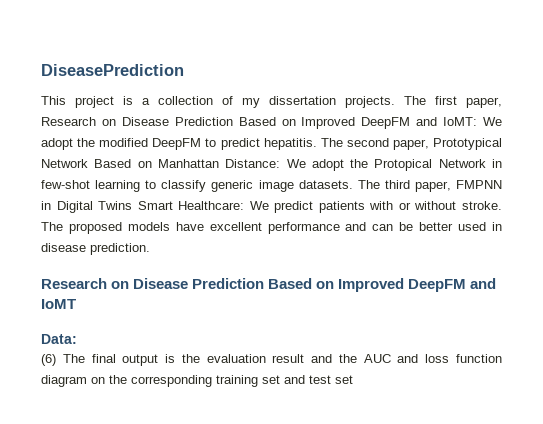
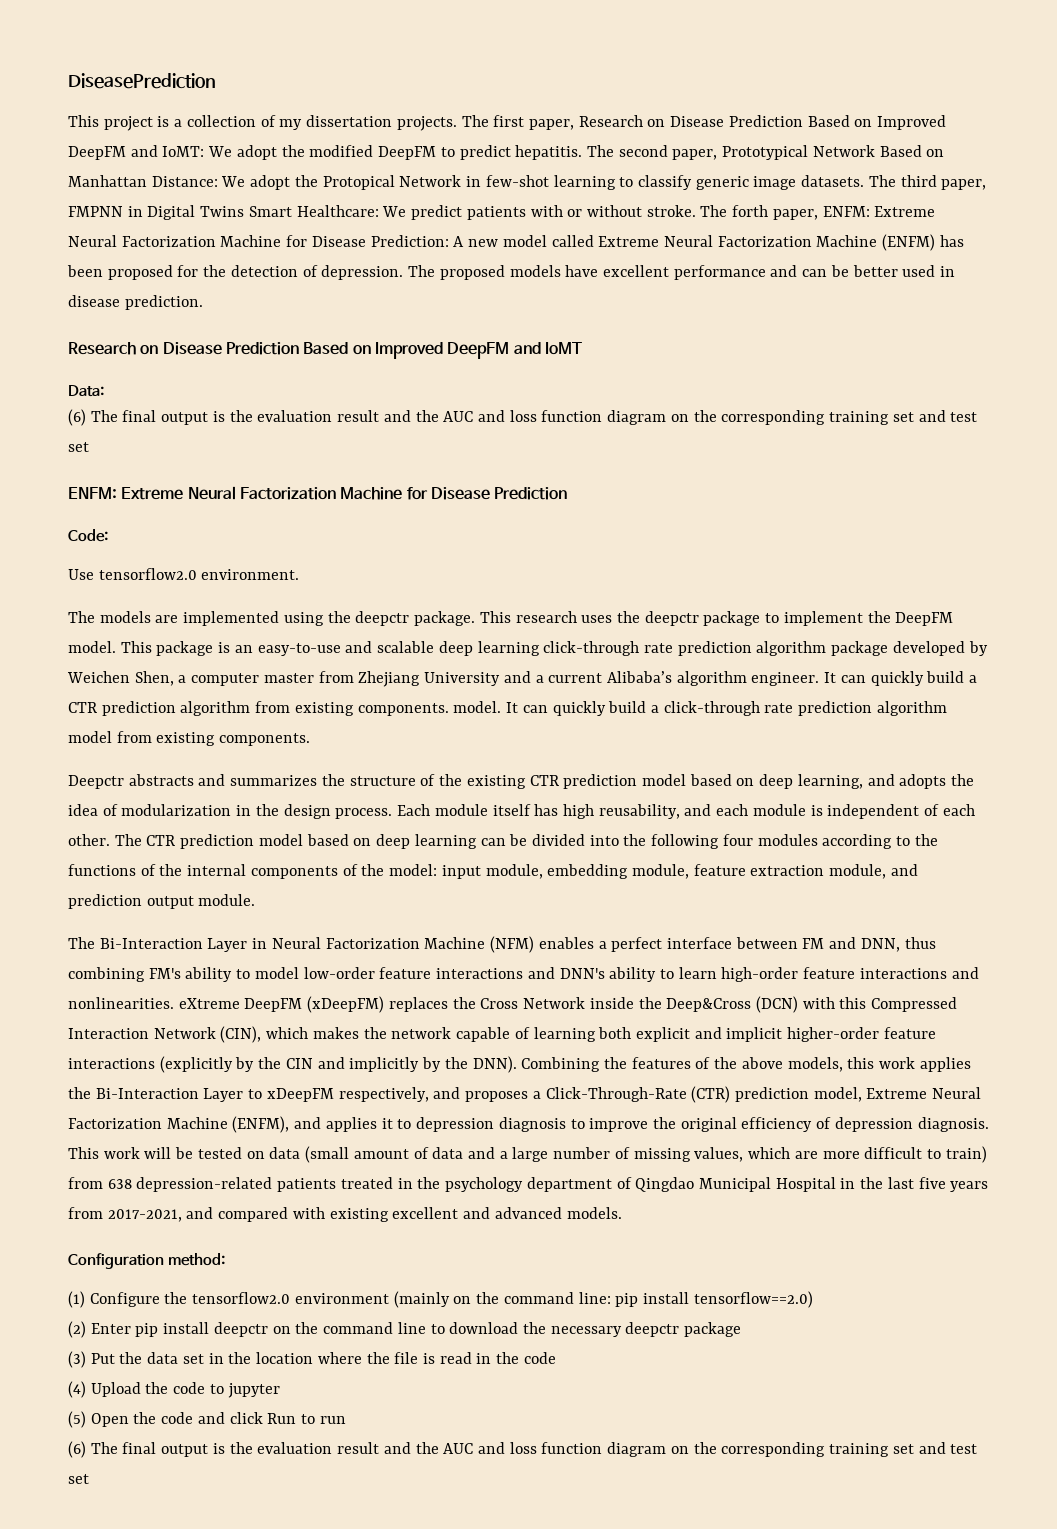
- The proposed models have excellent performance and can be better used in disease prediction.
+ The forth paper, ENFM: Extreme Neural Factorization Machine for Disease Prediction: A new model called Extreme Neural Factorization Machine (ENFM) has been proposed for the detection of depression. The proposed models have excellent performance and can be better used in disease prediction.
+ ENFM: Extreme Neural Factorization Machine for Disease Prediction
+ Code:
+ Use tensorflow2.0 environment.
+ The models are implemented using the deepctr package. This research uses the deepctr package to implement the DeepFM model. This package is an easy-to-use and scalable deep learning click-through rate prediction algorithm package developed by Weichen Shen, a computer master from Zhejiang University and a current Alibaba’s algorithm engineer. It can quickly build a CTR prediction algorithm from existing components. model. It can quickly build a click-through rate prediction algorithm model from existing components.
+ Deepctr abstracts and summarizes the structure of the existing CTR prediction model based on deep learning, and adopts the idea of modularization in the design process. Each module itself has high reusability, and each module is independent of each other. The CTR prediction model based on deep learning can be divided into the following four modules according to the functions of the internal components of the model: input module, embedding module, feature extraction module, and prediction output module.
+ The Bi-Interaction Layer in Neural Factorization Machine (NFM) enables a perfect interface between FM and DNN, thus combining FM's ability to model low-order feature interactions and DNN's ability to learn high-order feature interactions and nonlinearities. eXtreme DeepFM (xDeepFM) replaces the Cross Network inside the Deep&Cross (DCN) with this Compressed Interaction Network (CIN), which makes the network capable of learning both explicit and implicit higher-order feature interactions (explicitly by the CIN and implicitly by the DNN). Combining the features of the above models, this work applies the Bi-Interaction Layer to xDeepFM respectively, and proposes a Click-Through-Rate (CTR) prediction model, Extreme Neural Factorization Machine (ENFM), and applies it to depression diagnosis to improve the original efficiency of depression diagnosis. This work will be tested on data (small amount of data and a large number of missing values, which are more difficult to train) from 638 depression-related patients treated in the psychology department of Qingdao Municipal Hospital in the last five years from 2017-2021, and compared with existing excellent and advanced models.
+ Configuration method:
+ (1) Configure the tensorflow2.0 environment (mainly on the command line: pip install tensorflow==2.0)
+ (2) Enter pip install deepctr on the command line to download the necessary deepctr package
+ (3) Put the data set in the location where the file is read in the code
+ (4) Upload the code to jupyter
+ (5) Open the code and click Run to run
+ (6) The final output is the evaluation result and the AUC and loss function diagram on the corresponding training set and test set

